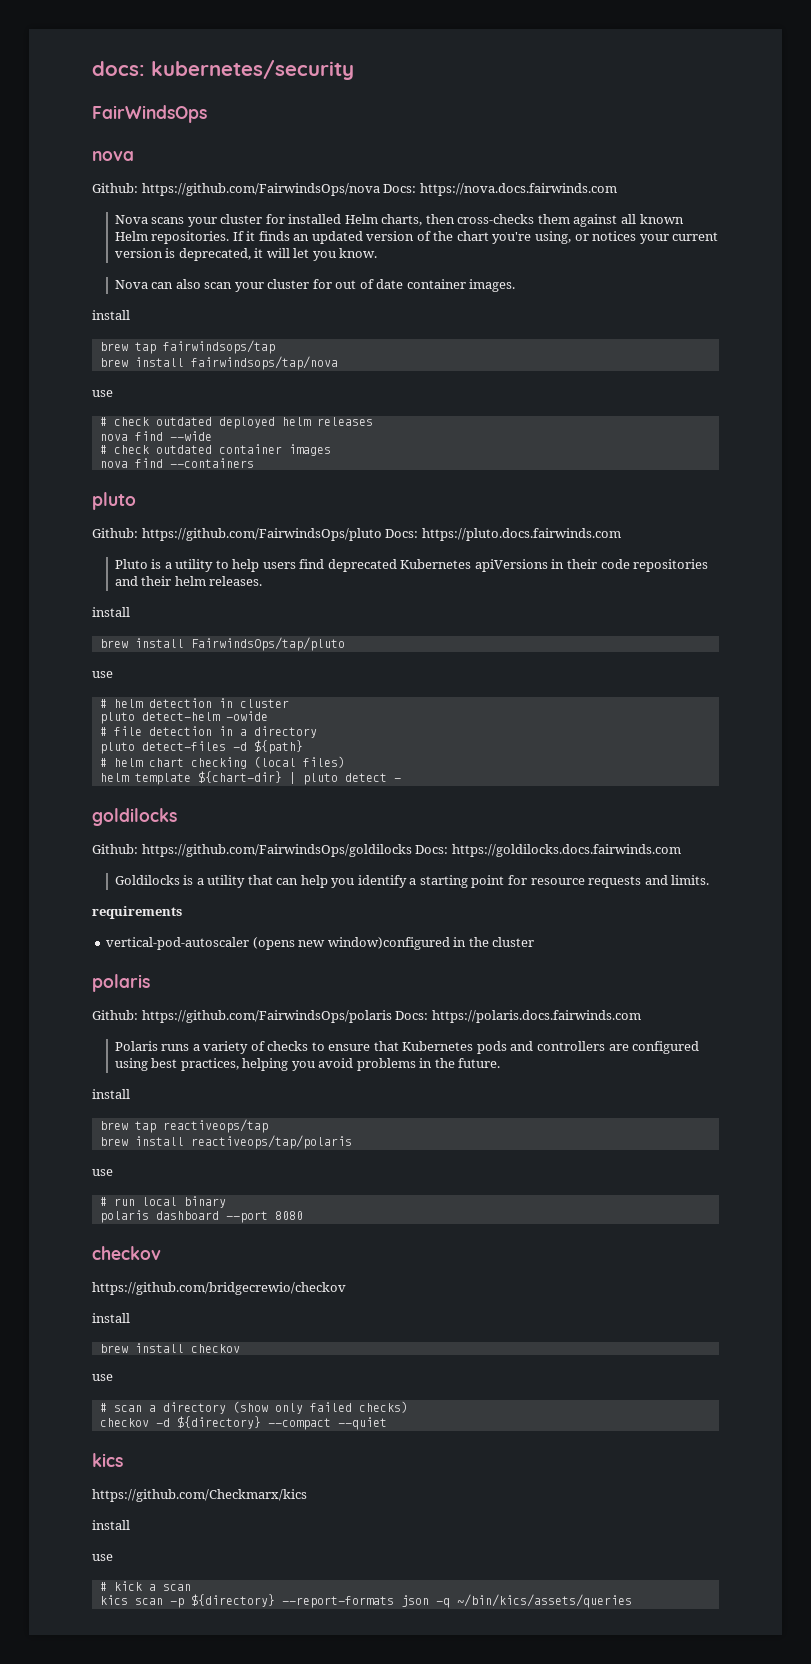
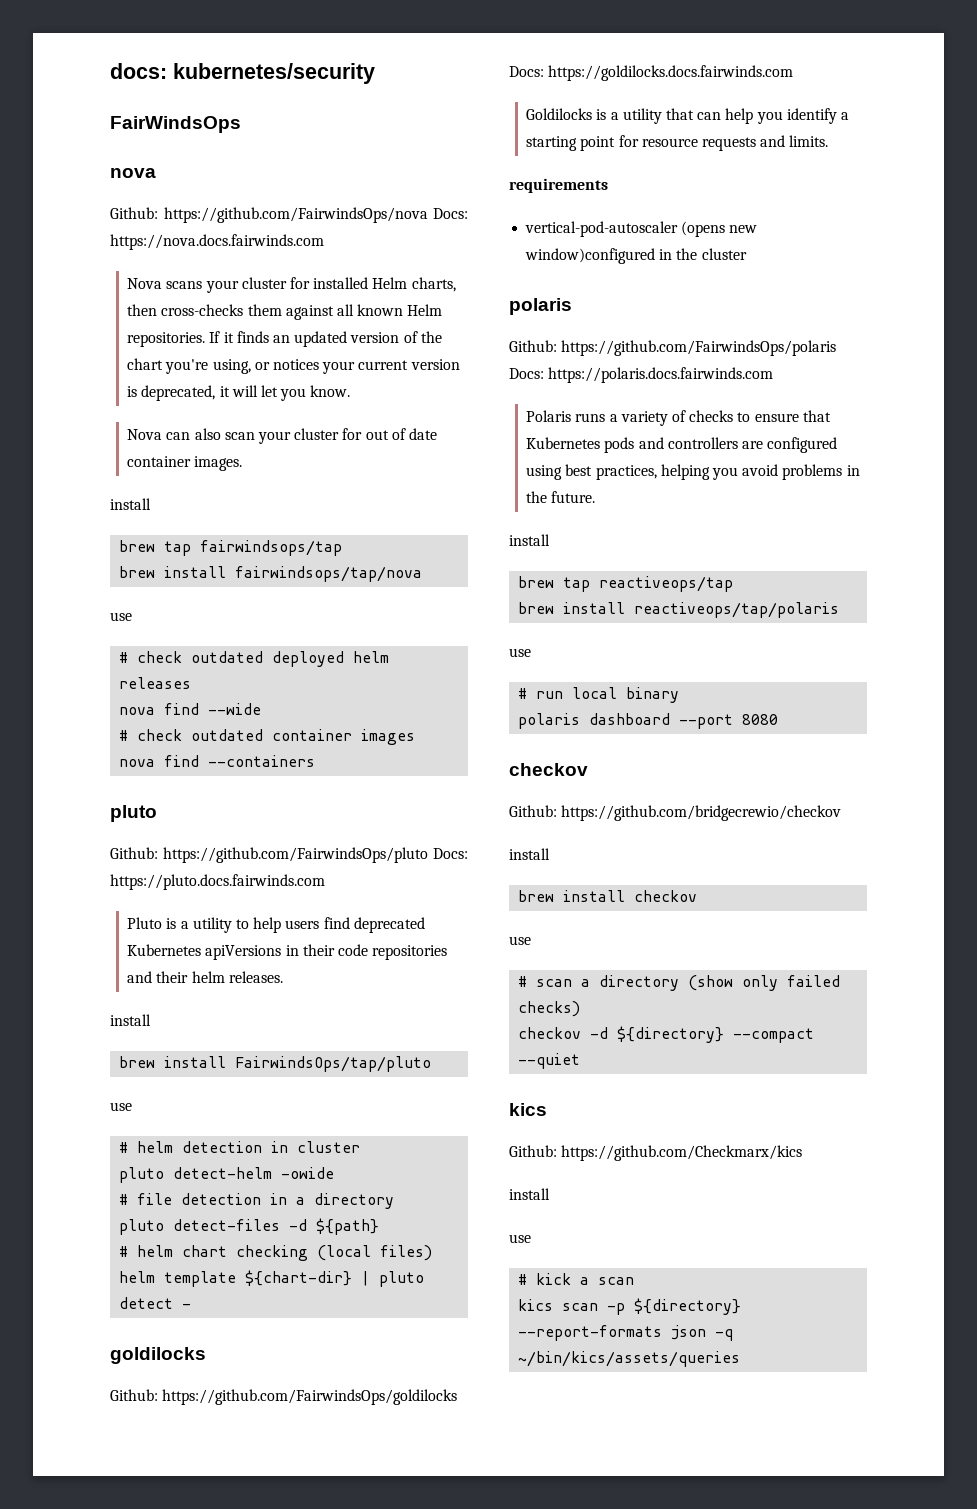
- https://github.com/bridgecrewio/checkov
+ Github: https://github.com/bridgecrewio/checkov
- https://github.com/Checkmarx/kics
+ Github: https://github.com/Checkmarx/kics

